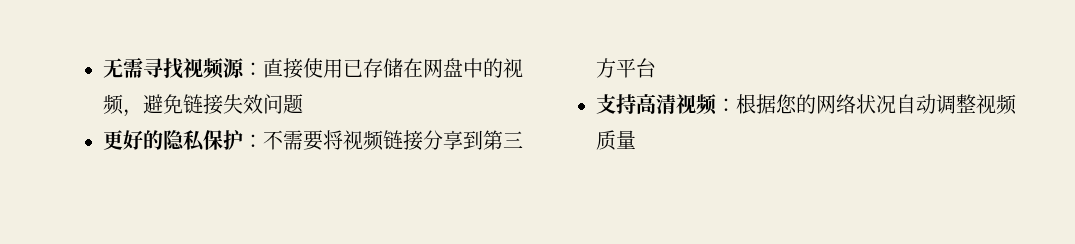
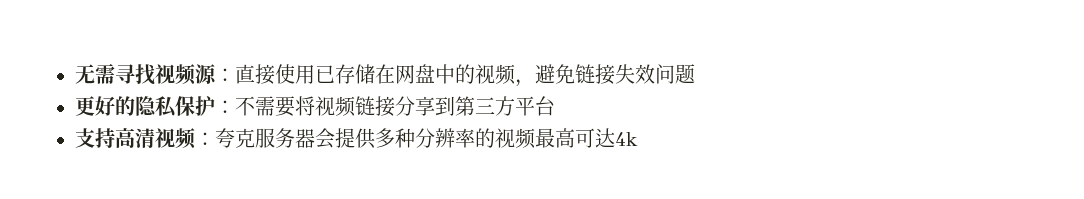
- 支持高清视频：根据您的网络状况自动调整视频质量
+ 支持高清视频：夸克服务器会提供多种分辨率的视频最高可达4k

